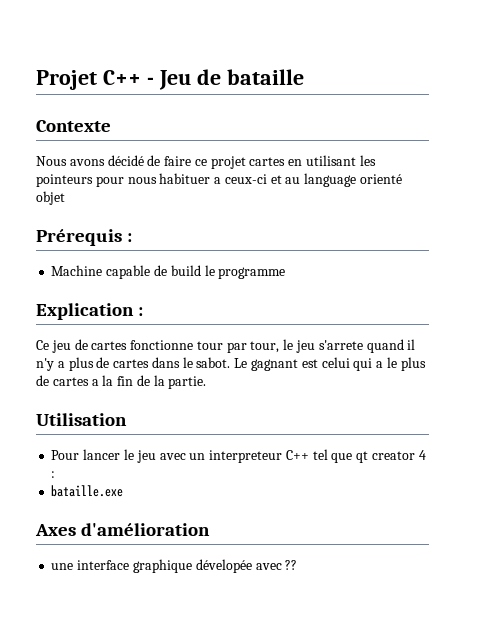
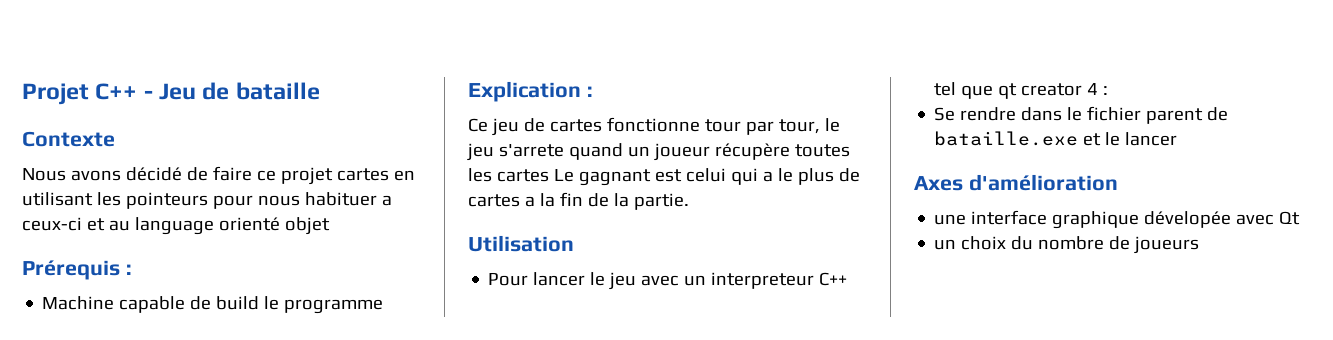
- Ce jeu de cartes fonctionne tour par tour, le jeu s'arrete quand il n'y a plus de cartes dans le sabot. Le gagnant est celui qui a le plus de cartes a la fin de la partie.
+ Ce jeu de cartes fonctionne tour par tour, le jeu s'arrete quand un joueur récupère toutes les cartes Le gagnant est celui qui a le plus de cartes a la fin de la partie.
- bataille.exe
+ Se rendre dans le fichier parent de bataille.exe et le lancer
- une interface graphique dévelopée avec ??
+ une interface graphique dévelopée avec Qt
+ un choix du nombre de joueurs

